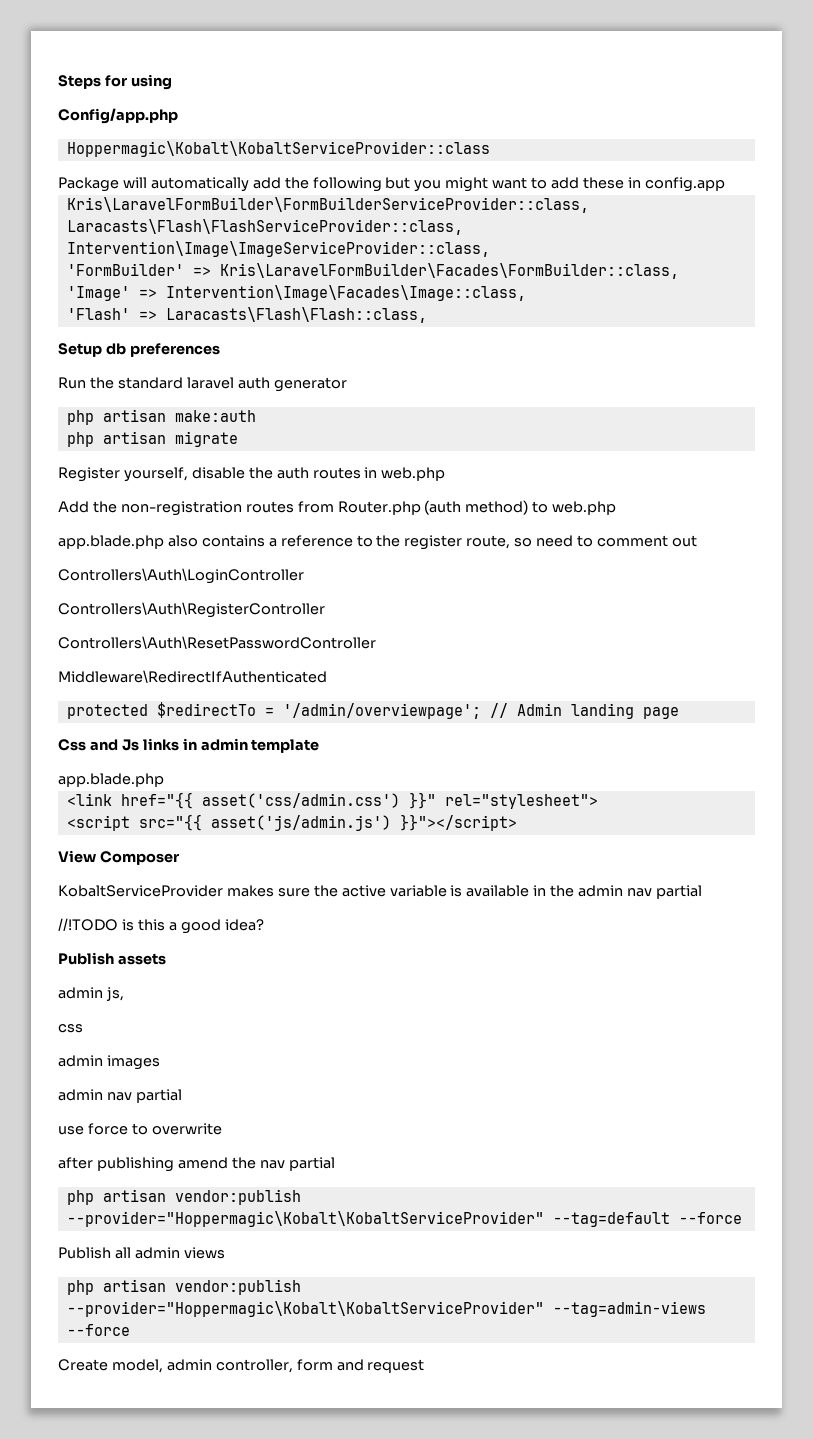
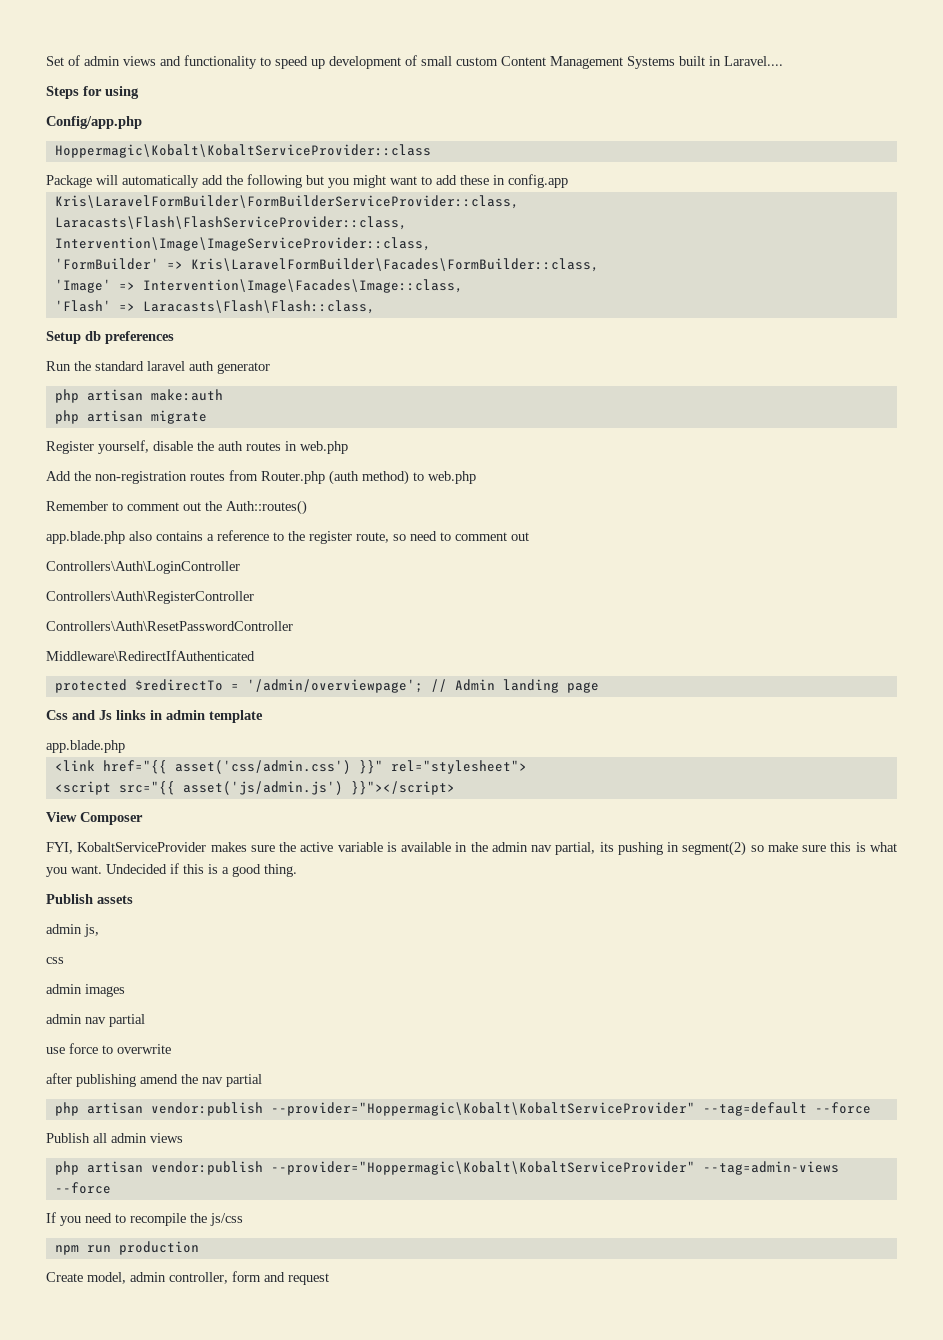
+ Set of admin views and functionality to speed up development of small custom Content Management Systems built in Laravel....
+ Remember to comment out the Auth::routes()
- KobaltServiceProvider makes sure the active variable is available in the admin nav partial
- //!TODO is this a good idea?
+ FYI, KobaltServiceProvider makes sure the active variable is available in the admin nav partial, its pushing in segment(2) so make sure this is what you want. Undecided if this is a good thing.
+ If you need to recompile the js/css
+ npm run production

